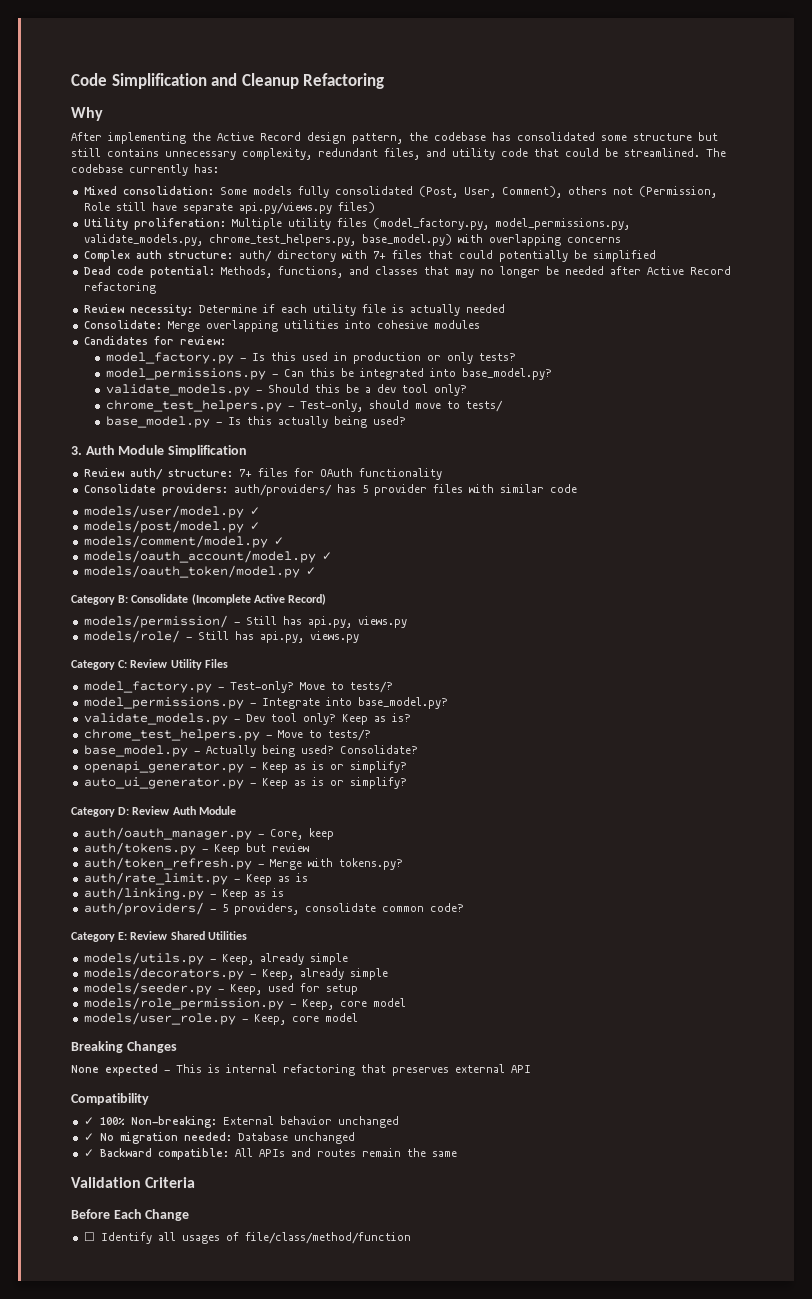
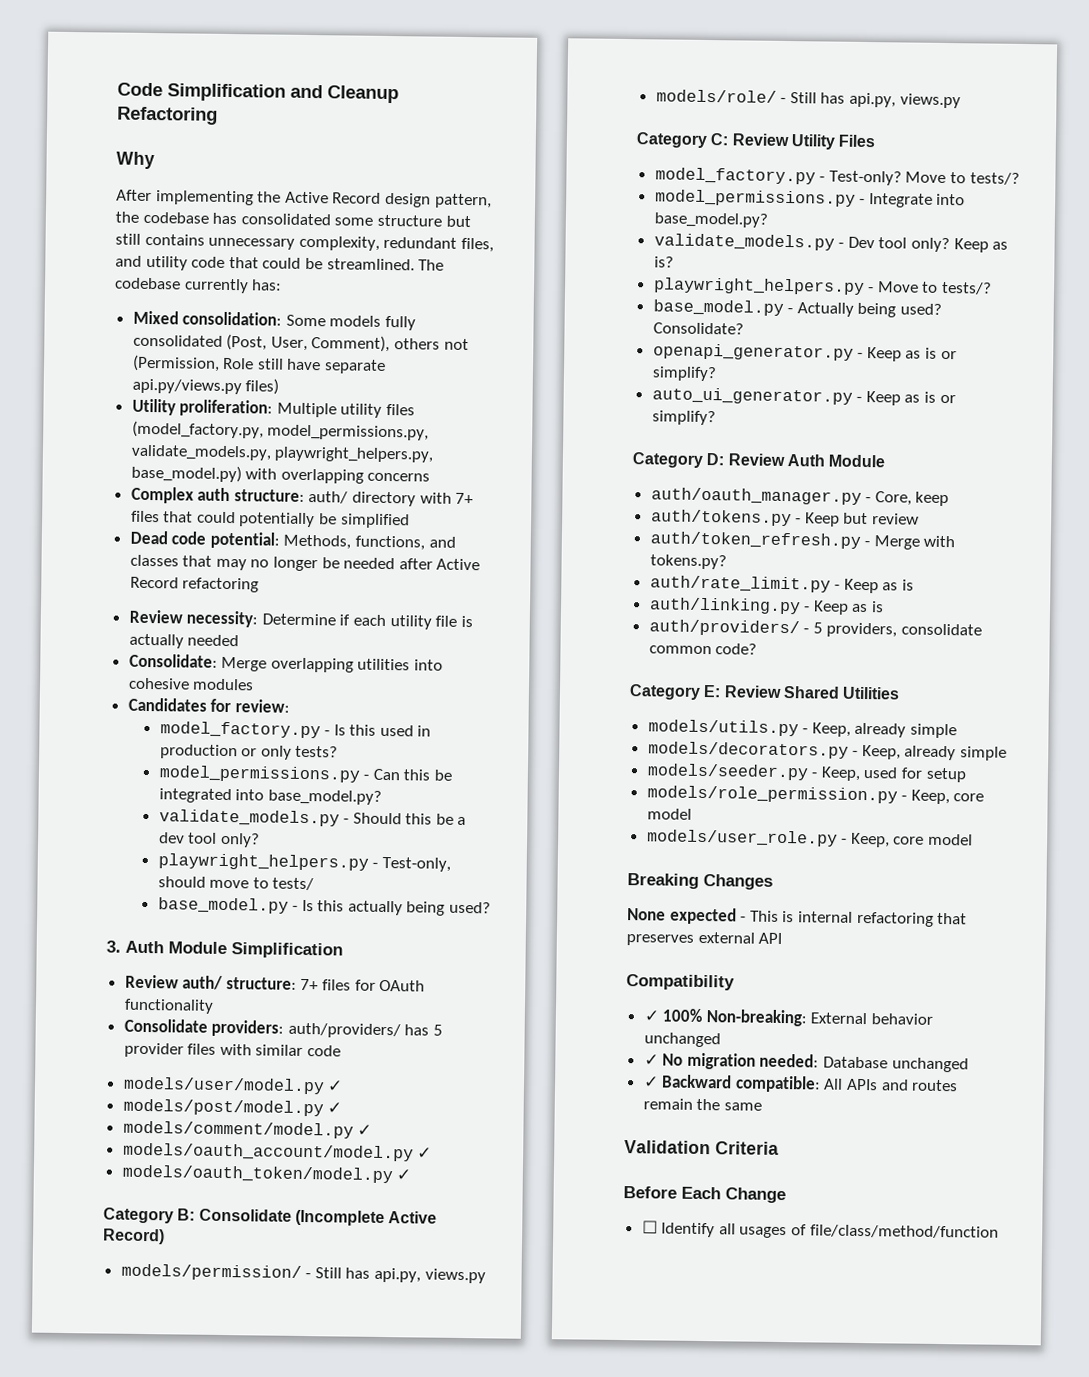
- Utility proliferation: Multiple utility files (model_factory.py, model_permissions.py, validate_models.py, chrome_test_helpers.py, base_model.py) with overlapping concerns
+ Utility proliferation: Multiple utility files (model_factory.py, model_permissions.py, validate_models.py, playwright_helpers.py, base_model.py) with overlapping concerns
- chrome_test_helpers.py - Test-only, should move to tests/
+ playwright_helpers.py - Test-only, should move to tests/
- chrome_test_helpers.py - Move to tests/?
+ playwright_helpers.py - Move to tests/?

